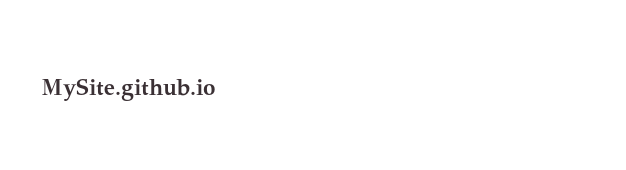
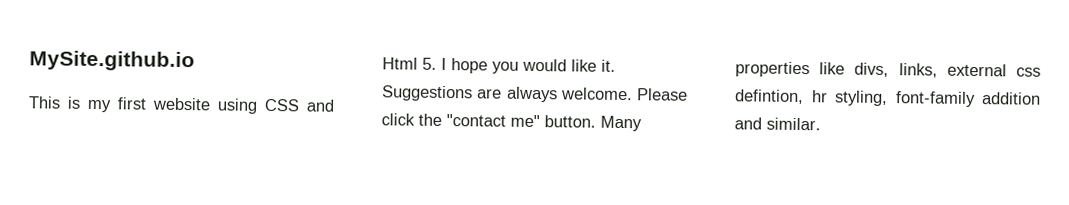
+ This is my first website using CSS and Html 5. I hope you would like it. Suggestions are always welcome. Please click the "contact me" button. Many properties like divs, links, external css defintion, hr styling, font-family addition and similar.

